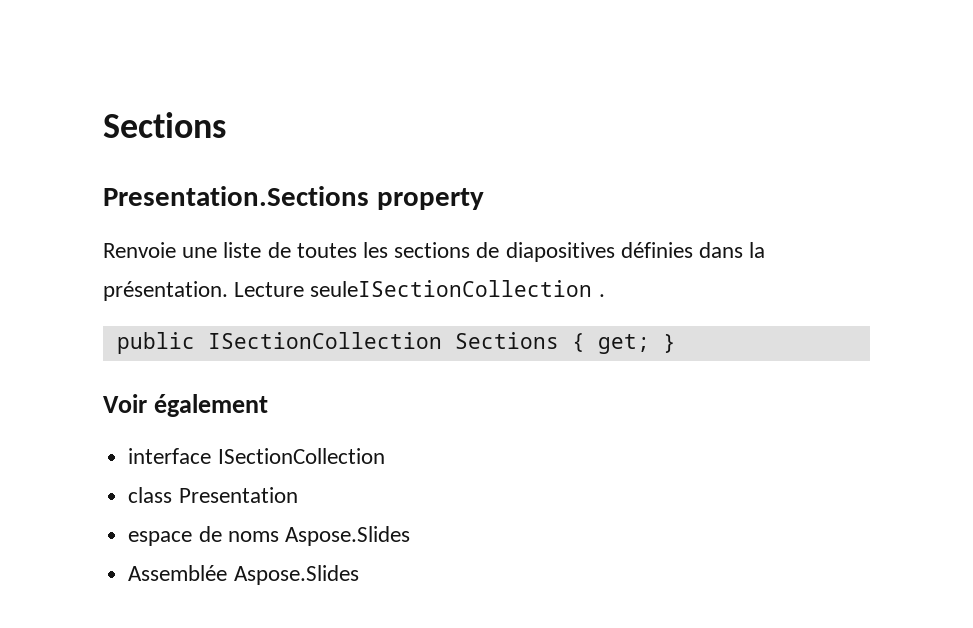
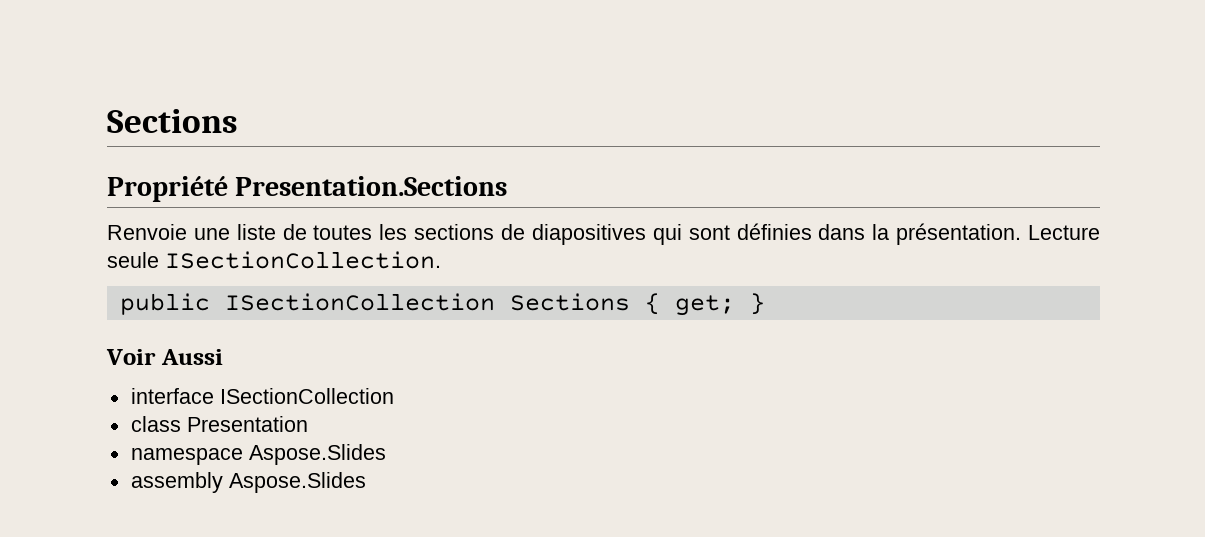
- Presentation.Sections property
+ Propriété Presentation.Sections
- Renvoie une liste de toutes les sections de diapositives définies dans la présentation.
+ Renvoie une liste de toutes les sections de diapositives qui sont définies dans la présentation.
- Lecture seuleISectionCollection .
+ Lecture seule ISectionCollection.
- Voir également
+ Voir Aussi
- espace de noms Aspose.Slides
+ namespace Aspose.Slides
- Assemblée Aspose.Slides
+ assembly Aspose.Slides

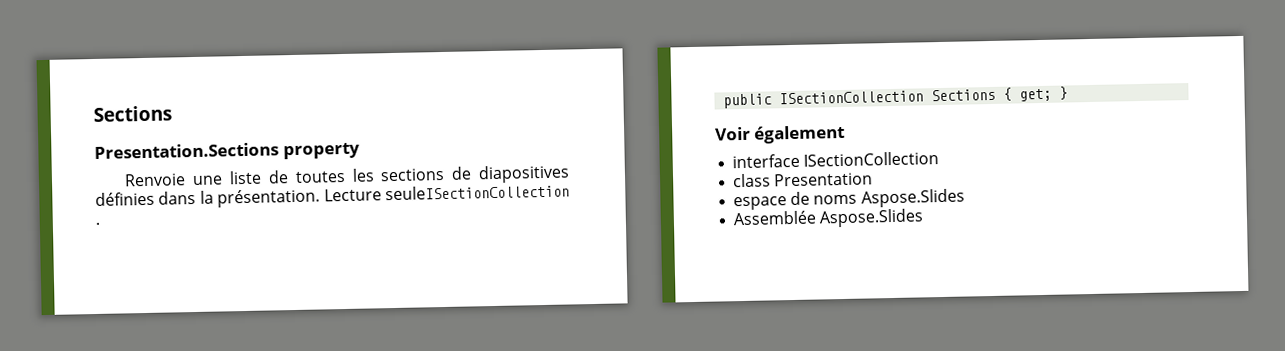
- Propriété Presentation.Sections
+ Presentation.Sections property
- Renvoie une liste de toutes les sections de diapositives qui sont définies dans la présentation.
+ Renvoie une liste de toutes les sections de diapositives définies dans la présentation.
- Lecture seule ISectionCollection.
+ Lecture seuleISectionCollection .
- Voir Aussi
+ Voir également
- namespace Aspose.Slides
+ espace de noms Aspose.Slides
- assembly Aspose.Slides
+ Assemblée Aspose.Slides

